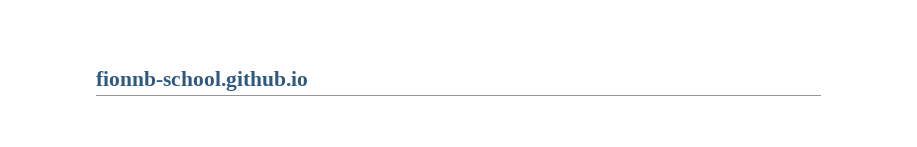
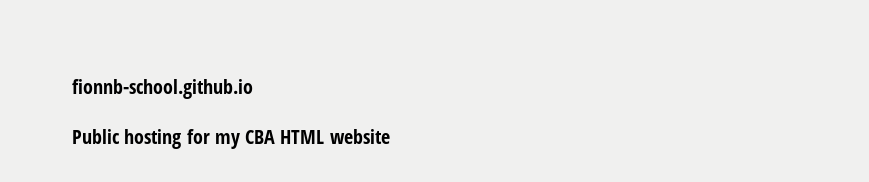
+ Public hosting for my CBA HTML website

